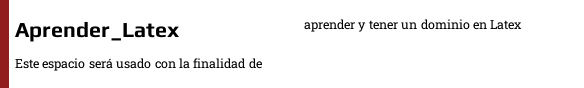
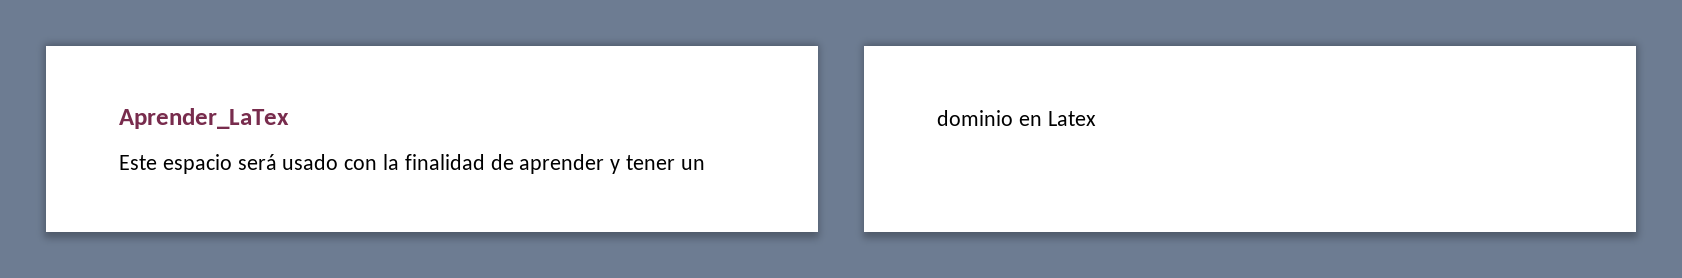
- Aprender_Latex
+ Aprender_LaTex

